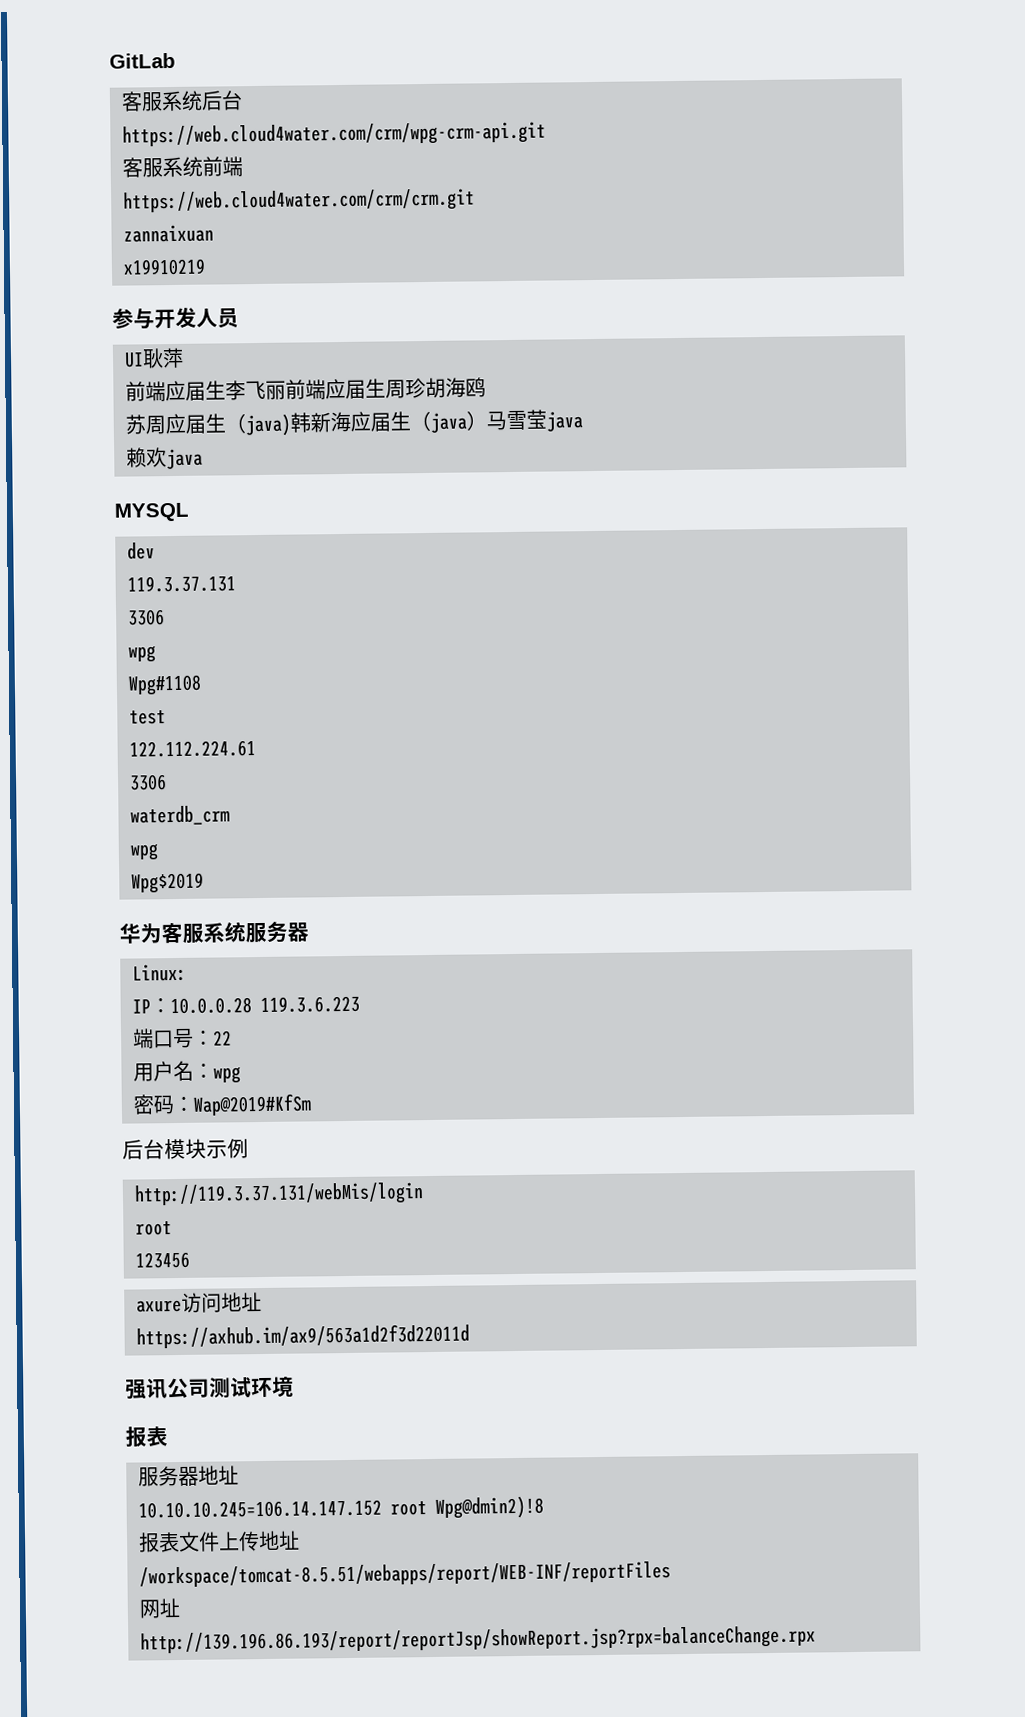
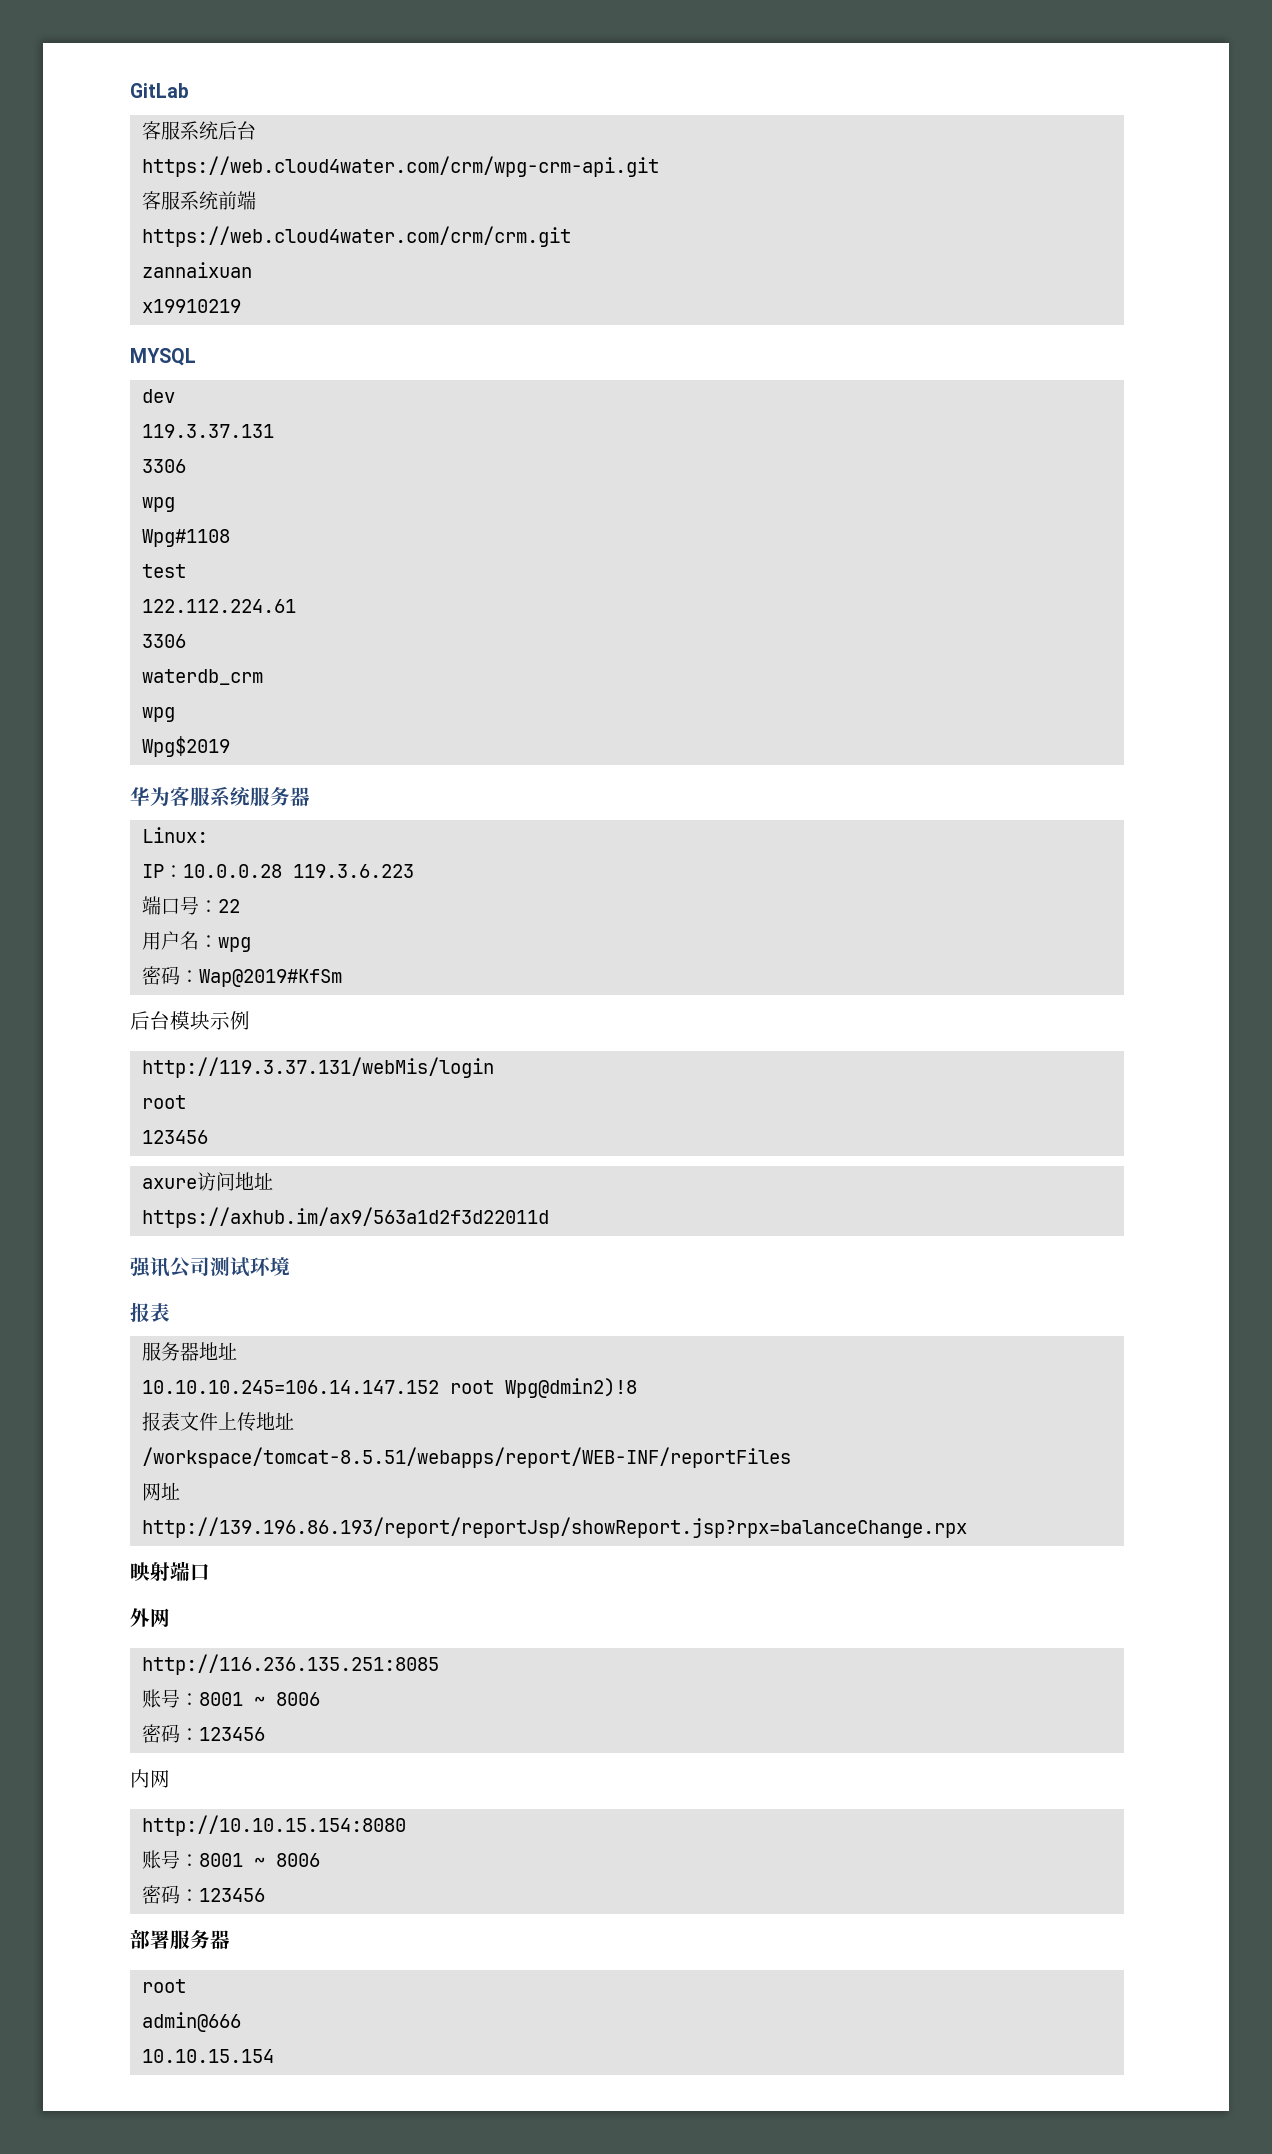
- 参与开发人员
- UI耿萍
- 前端应届生李飞丽前端应届生周珍胡海鸥
- 苏周应届生（java)韩新海应届生（java）马雪莹java
- 赖欢java
+ 映射端口
+ 外网
+ http://116.236.135.251:8085
+ 账号：8001 ~ 8006
+ 密码：123456
+ 内网
+ http://10.10.15.154:8080
+ 账号：8001 ~ 8006
+ 密码：123456
+ 部署服务器
+ root
+ admin@666
+ 10.10.15.154

